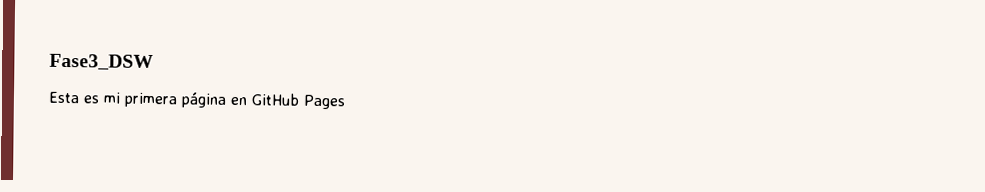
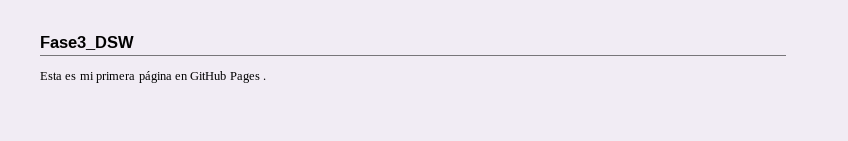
- Esta es mi primera página en GitHub Pages
+ Esta es mi primera página en GitHub Pages .

